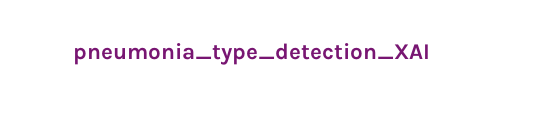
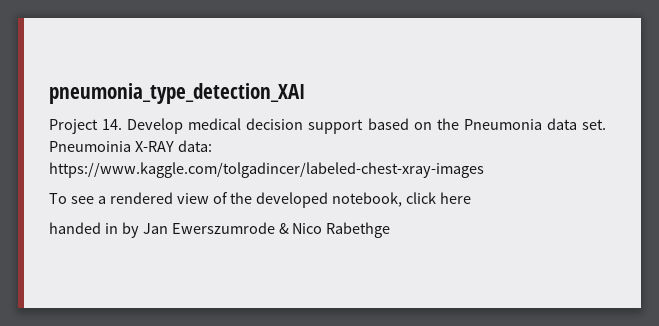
+ Project 14. Develop medical decision support based on the Pneumonia data set. Pneumoinia X-RAY data: https://www.kaggle.com/tolgadincer/labeled-chest-xray-images
+ To see a rendered view of the developed notebook, click here
+ handed in by Jan Ewerszumrode & Nico Rabethge

